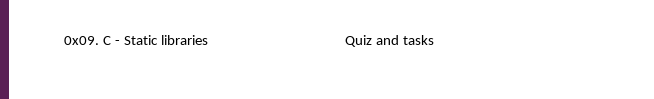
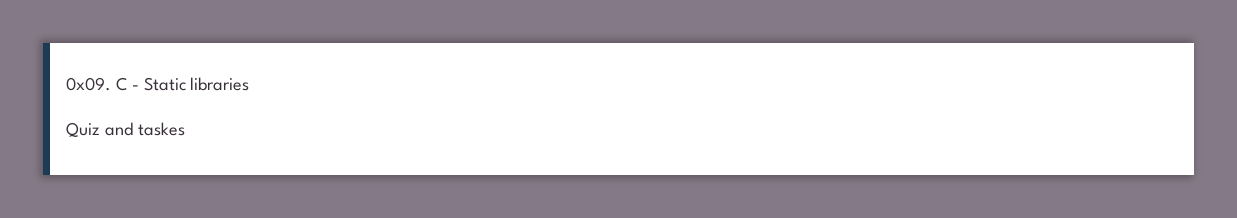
- Quiz and tasks
+ Quiz and taskes

